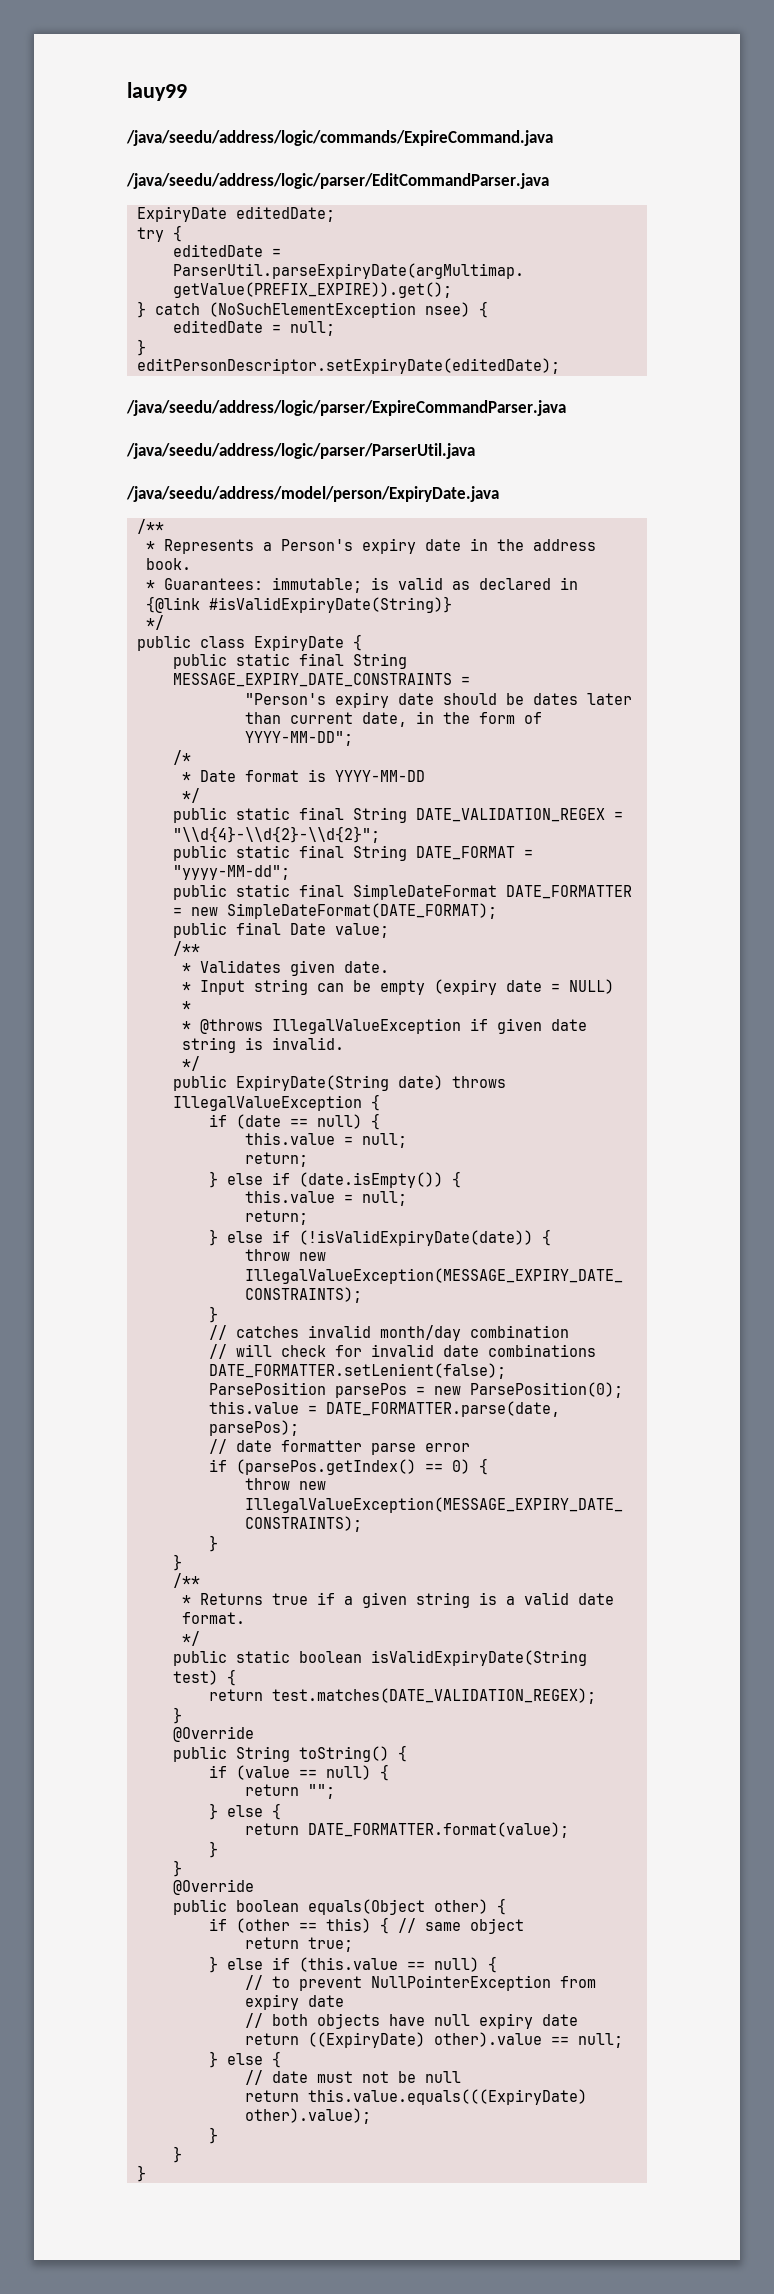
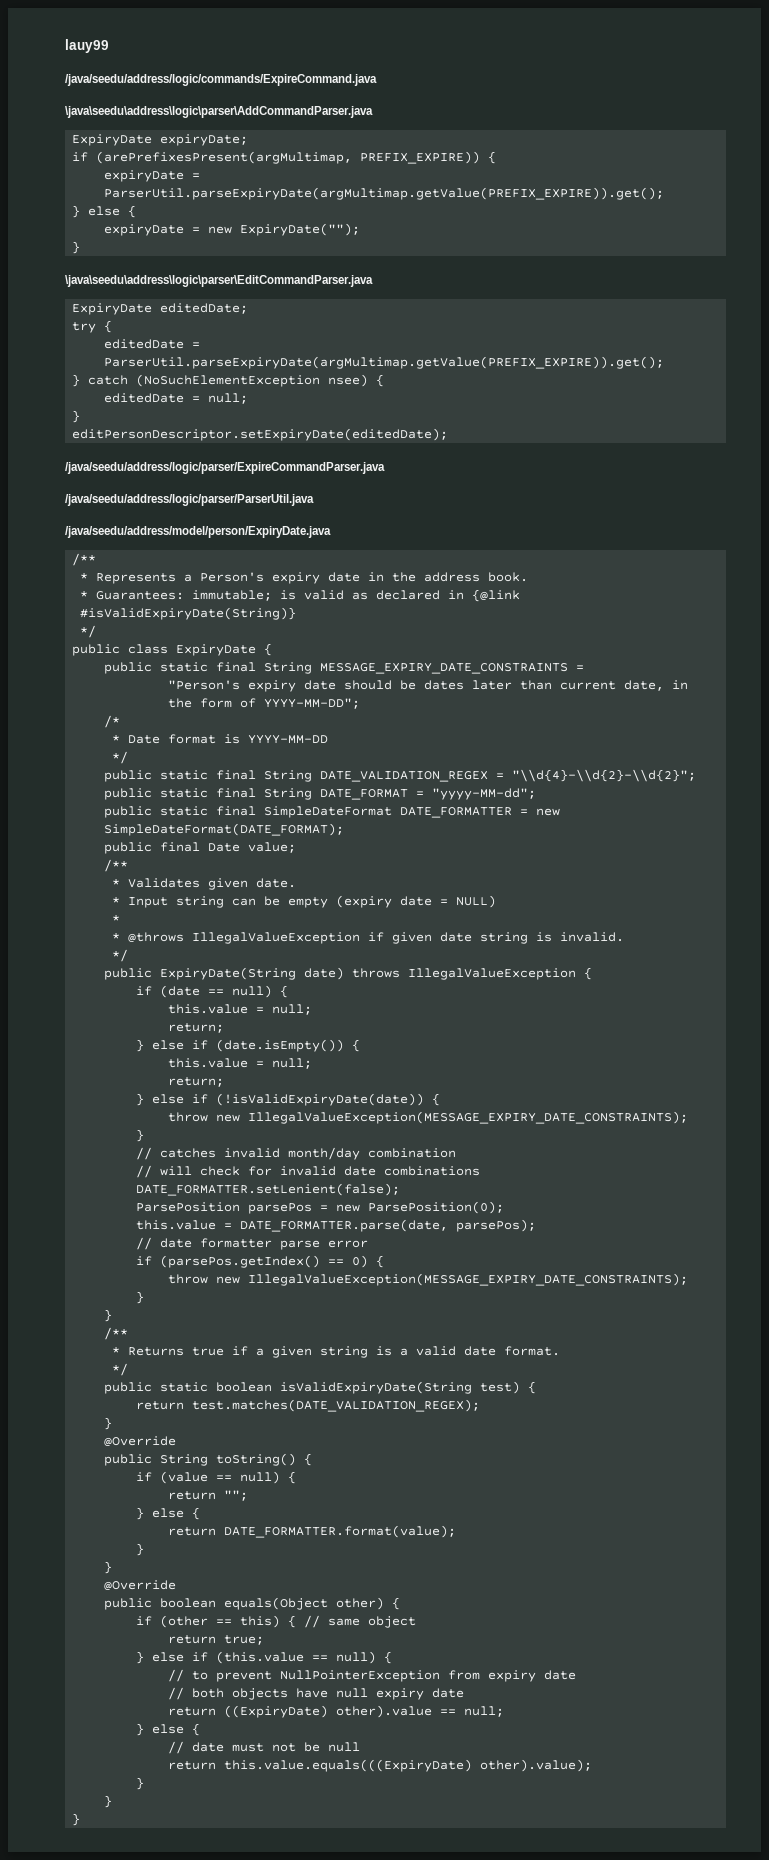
- /java/seedu/address/logic/parser/EditCommandParser.java
+ \java\seedu\address\logic\parser\AddCommandParser.java
+ ExpiryDate expiryDate;
+ if (arePrefixesPresent(argMultimap, PREFIX_EXPIRE)) {
+ expiryDate = ParserUtil.parseExpiryDate(argMultimap.getValue(PREFIX_EXPIRE)).get();
+ } else {
+ expiryDate = new ExpiryDate("");
+ }
+ \java\seedu\address\logic\parser\EditCommandParser.java

